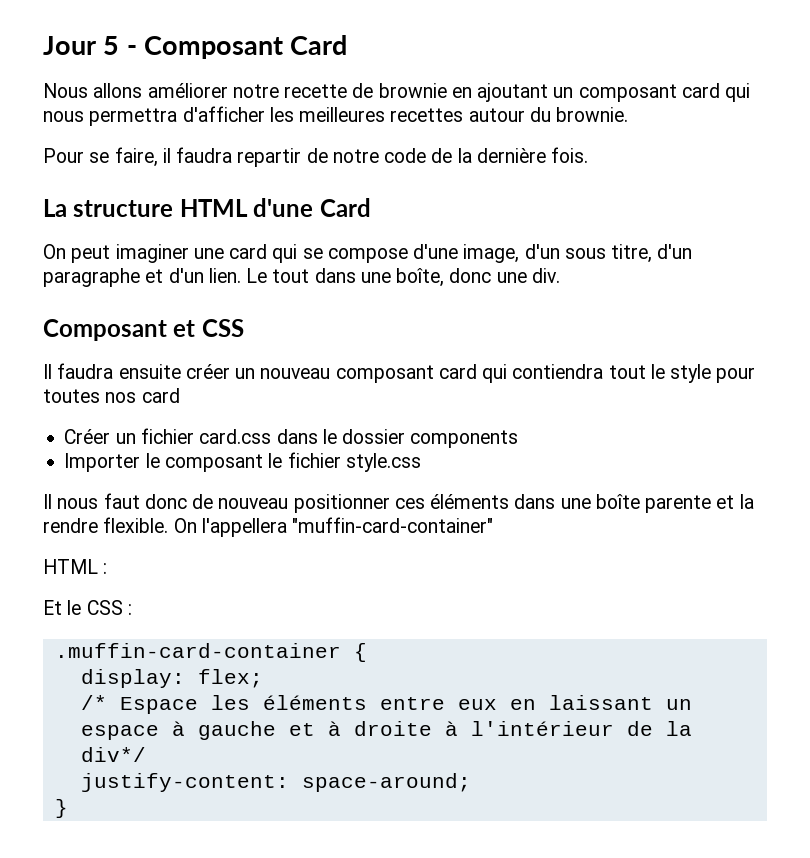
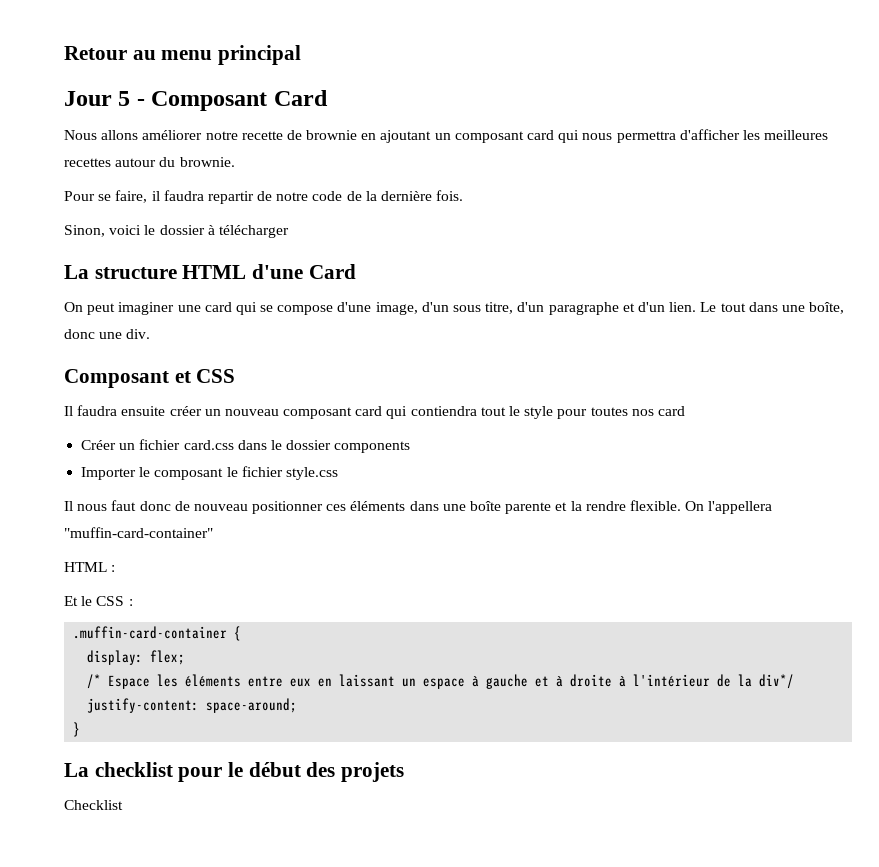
+ Retour au menu principal
+ Sinon, voici le dossier à télécharger
+ La checklist pour le début des projets
+ Checklist

